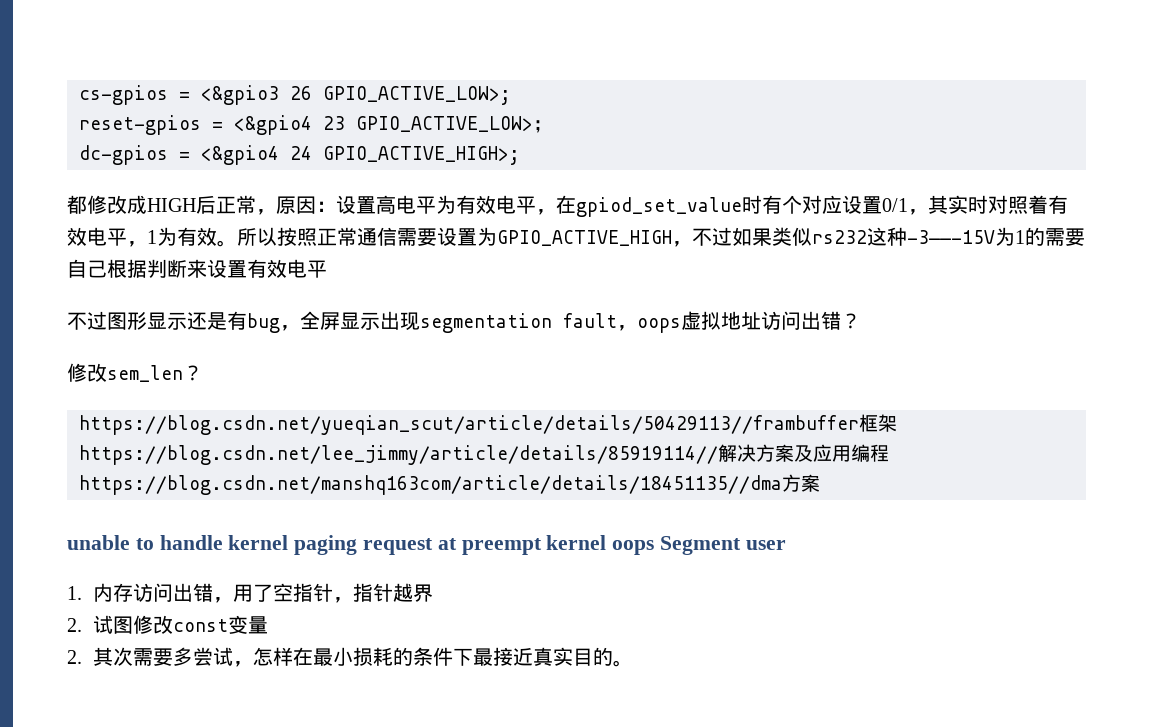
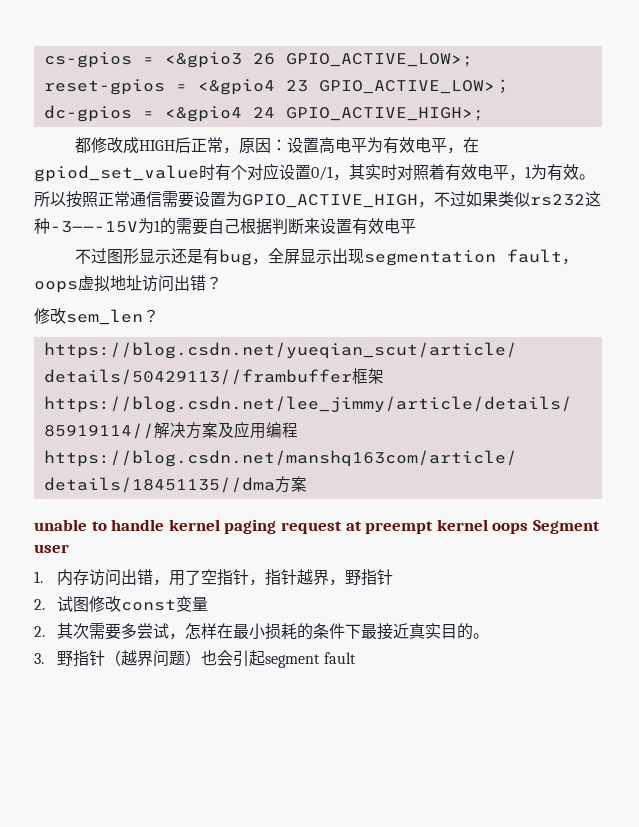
- 1.内存访问出错，用了空指针，指针越界
+ 1.内存访问出错，用了空指针，指针越界，野指针
+ 3.野指针（越界问题）也会引起segment fault

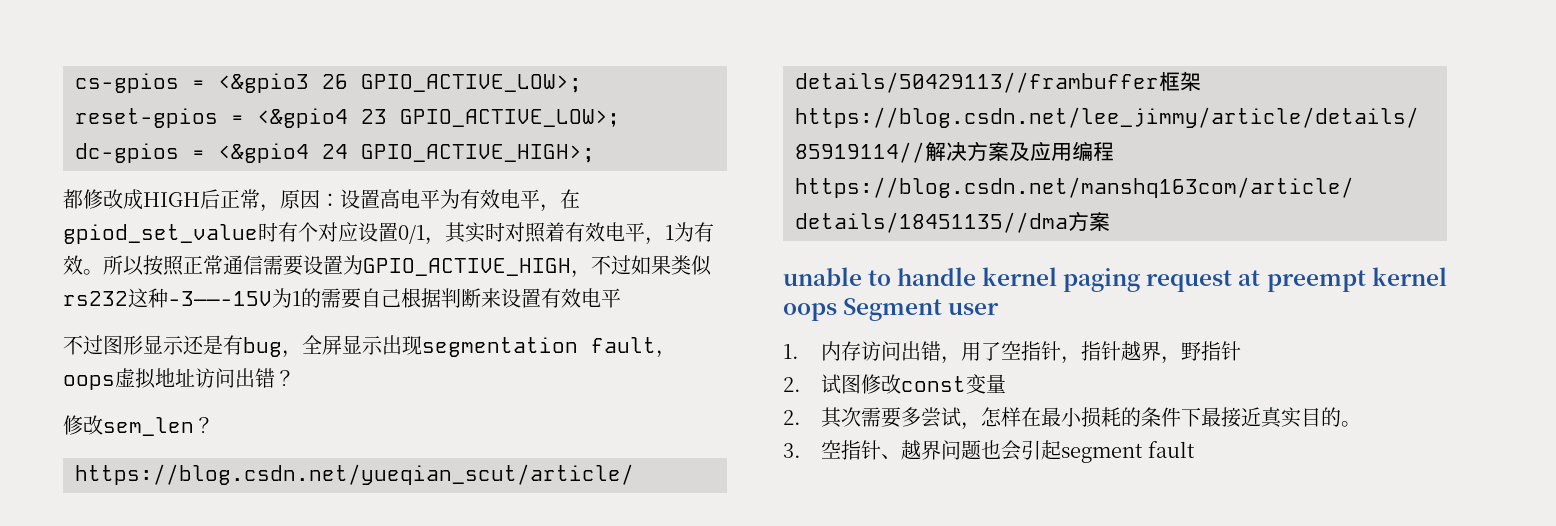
- 3.野指针（越界问题）也会引起segment fault
+ 3.空指针、越界问题也会引起segment fault

